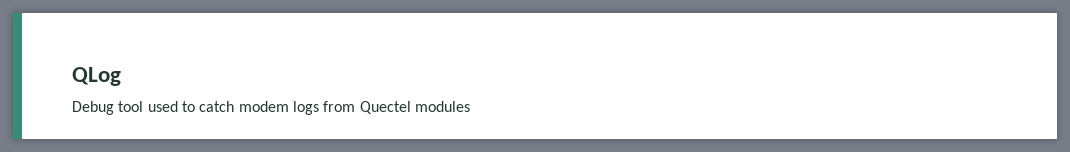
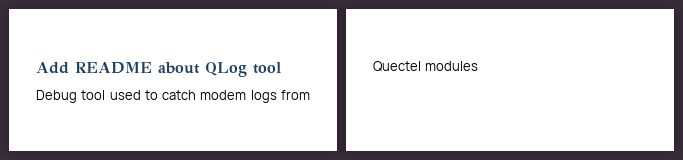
- QLog
+ Add README about QLog tool

